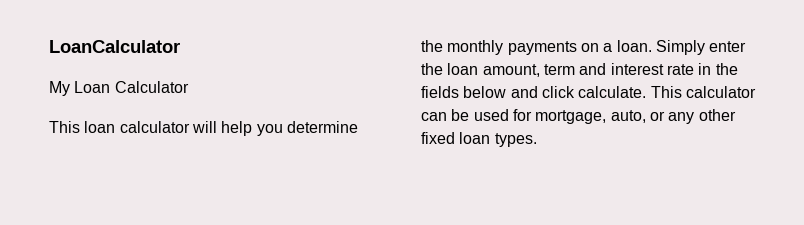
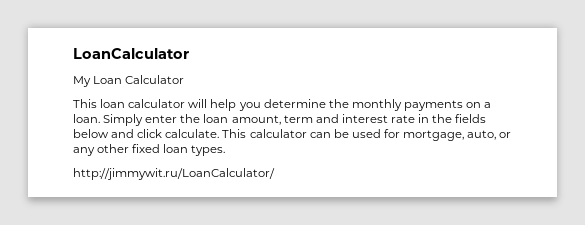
+ http://jimmywit.ru/LoanCalculator/

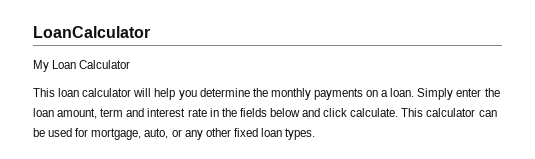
- http://jimmywit.ru/LoanCalculator/

